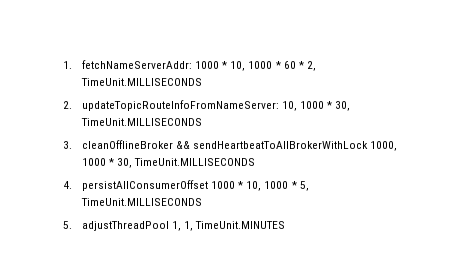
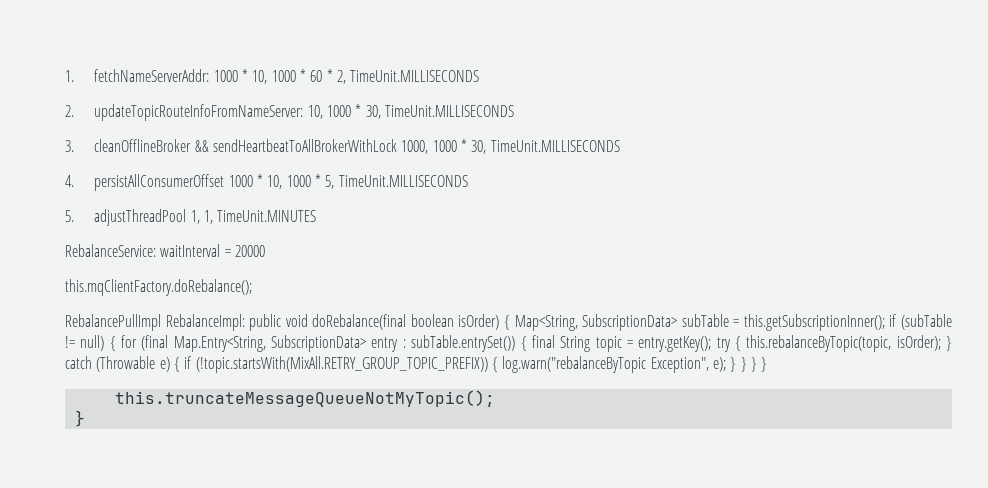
+ RebalanceService: waitInterval = 20000
+ this.mqClientFactory.doRebalance();
+ RebalancePullImpl RebalanceImpl: public void doRebalance(final boolean isOrder) { Map<String, SubscriptionData> subTable = this.getSubscriptionInner(); if (subTable != null) { for (final Map.Entry<String, SubscriptionData> entry : subTable.entrySet()) { final String topic = entry.getKey(); try { this.rebalanceByTopic(topic, isOrder); } catch (Throwable e) { if (!topic.startsWith(MixAll.RETRY_GROUP_TOPIC_PREFIX)) { log.warn("rebalanceByTopic Exception", e); } } } }
+ this.truncateMessageQueueNotMyTopic();
+ }

